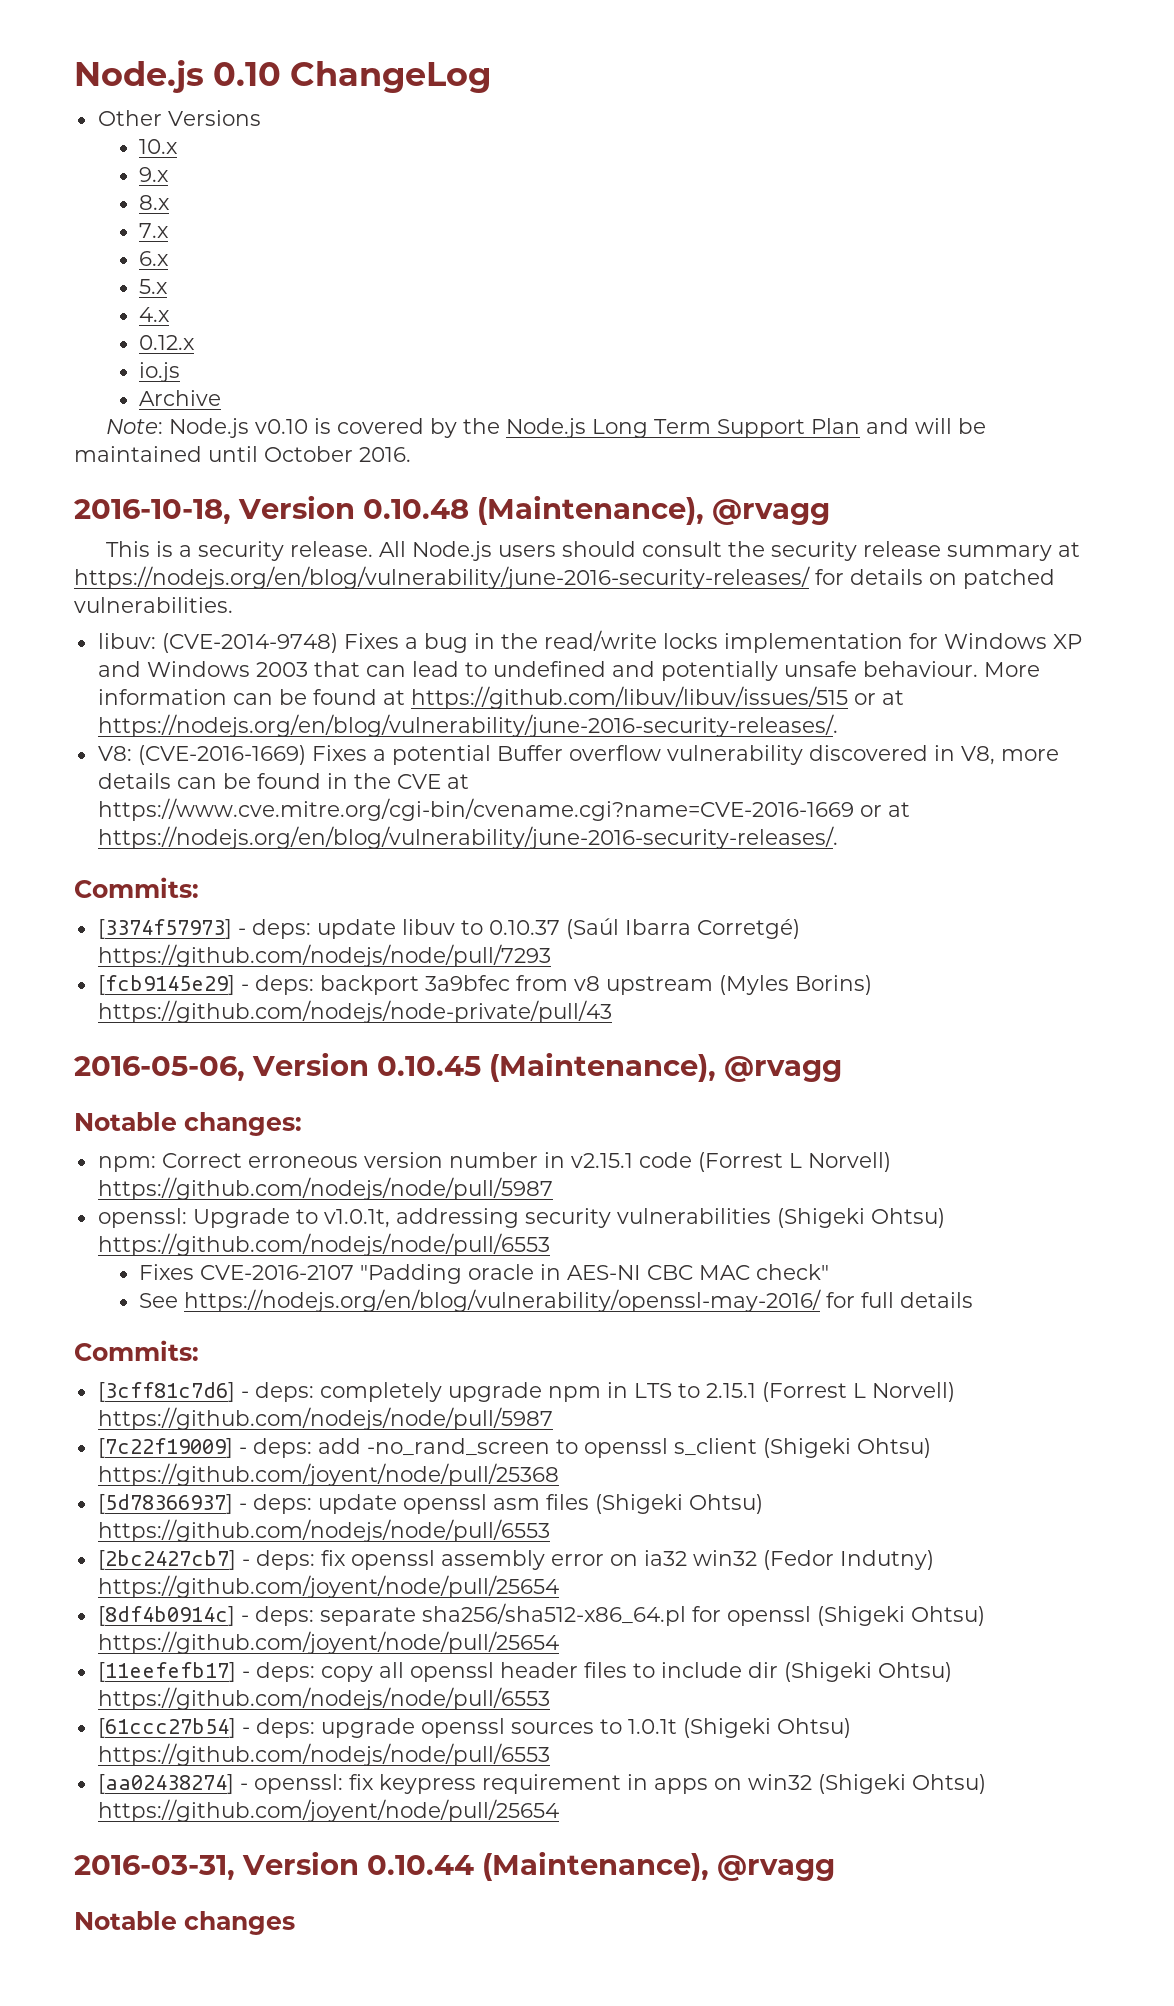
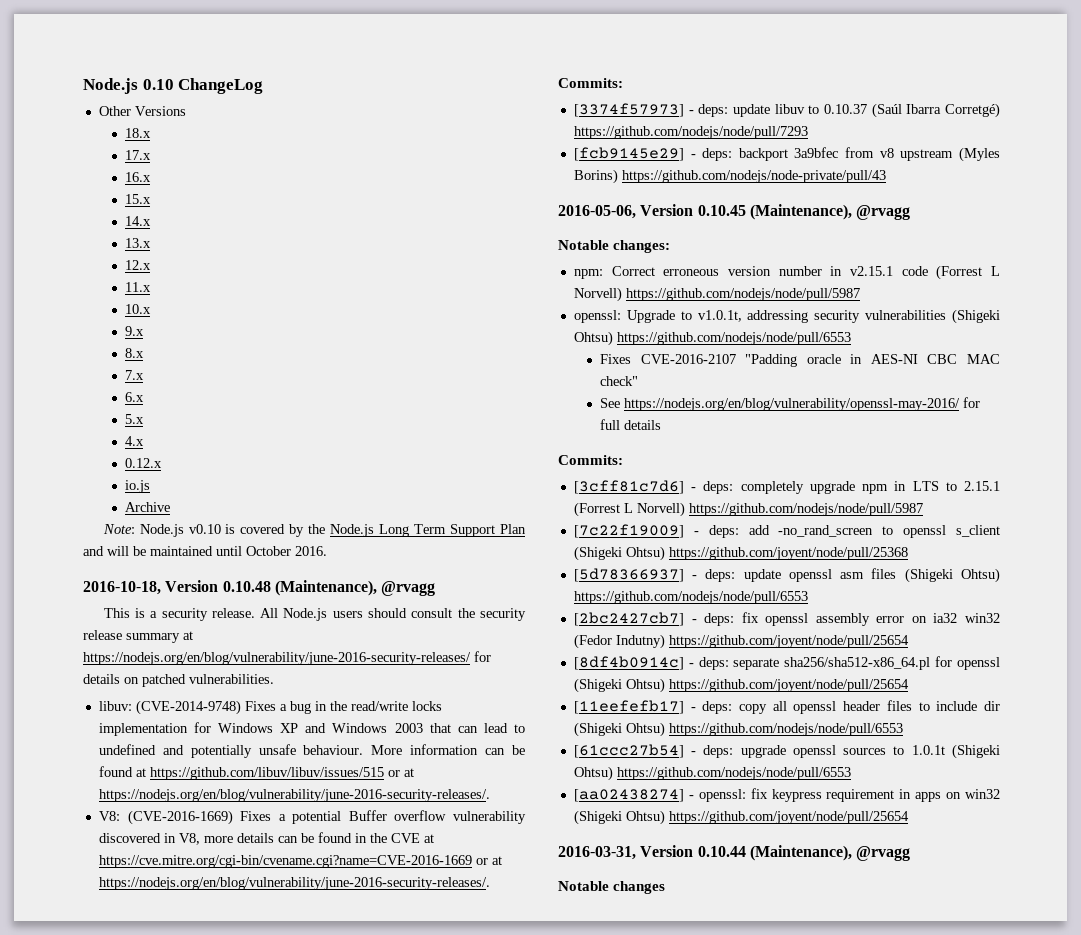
+ 18.x
+ 17.x
+ 16.x
+ 15.x
+ 14.x
+ 13.x
+ 12.x
+ 11.x
- V8: (CVE-2016-1669) Fixes a potential Buffer overflow vulnerability discovered in V8, more details can be found in the CVE at https://www.cve.mitre.org/cgi-bin/cvename.cgi?name=CVE-2016-1669 or at https://nodejs.org/en/blog/vulnerability/june-2016-security-releases/.
+ V8: (CVE-2016-1669) Fixes a potential Buffer overflow vulnerability discovered in V8, more details can be found in the CVE at https://cve.mitre.org/cgi-bin/cvename.cgi?name=CVE-2016-1669 or at https://nodejs.org/en/blog/vulnerability/june-2016-security-releases/.

